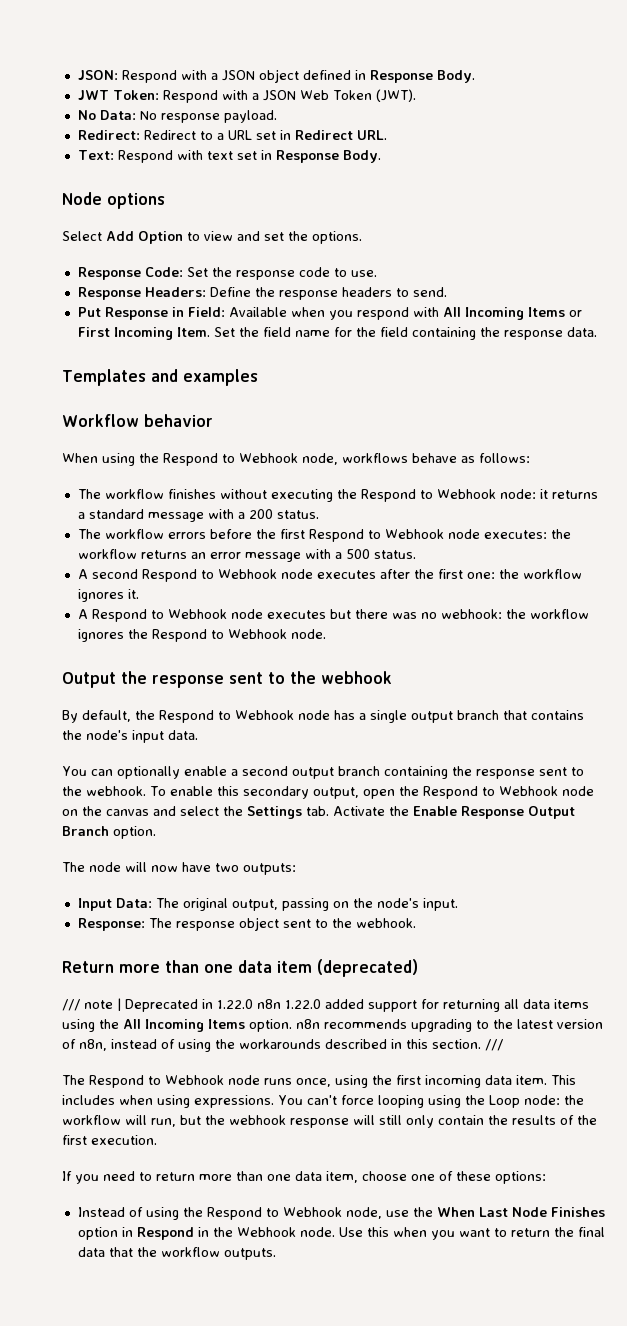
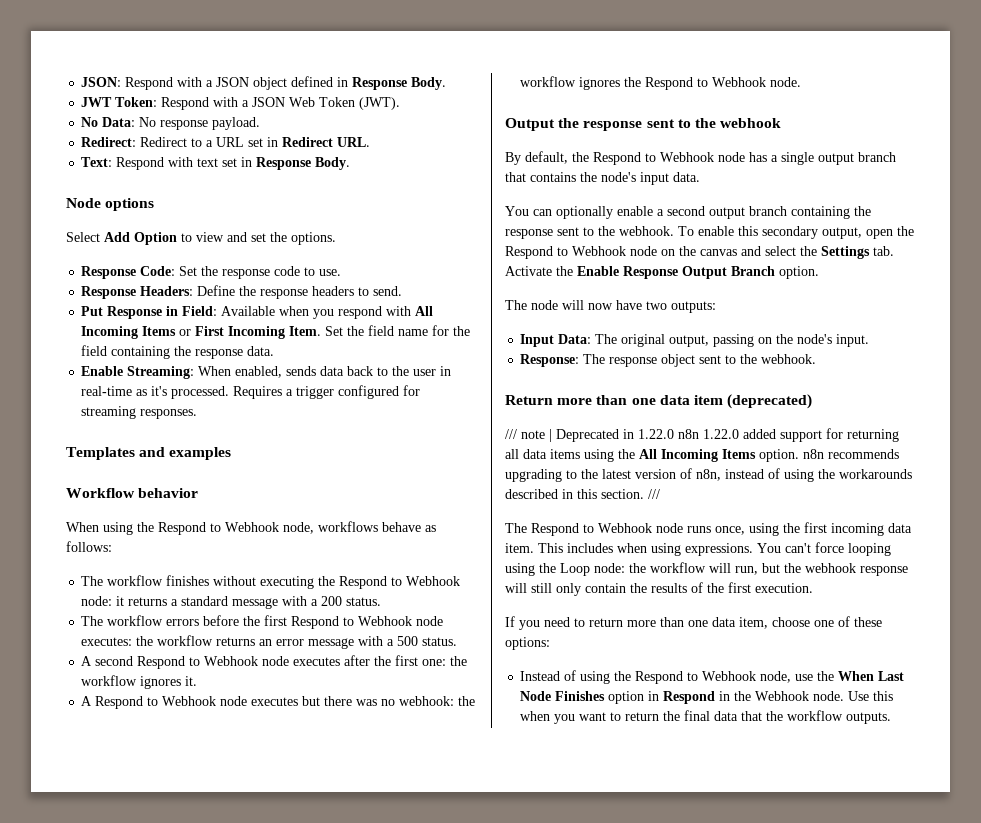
+ Enable Streaming: When enabled, sends data back to the user in real-time as it's processed. Requires a trigger configured for streaming responses.

